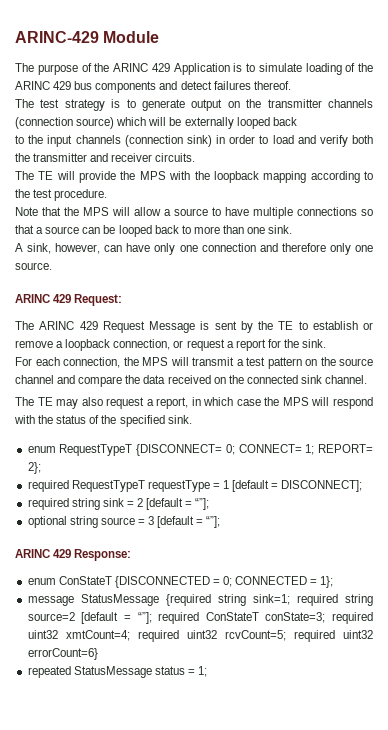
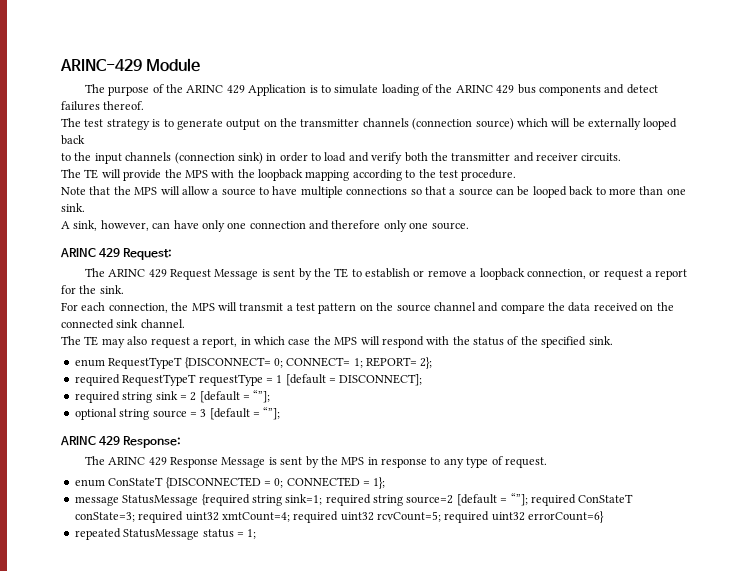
+ The ARINC 429 Response Message is sent by the MPS in response to any type of request.

